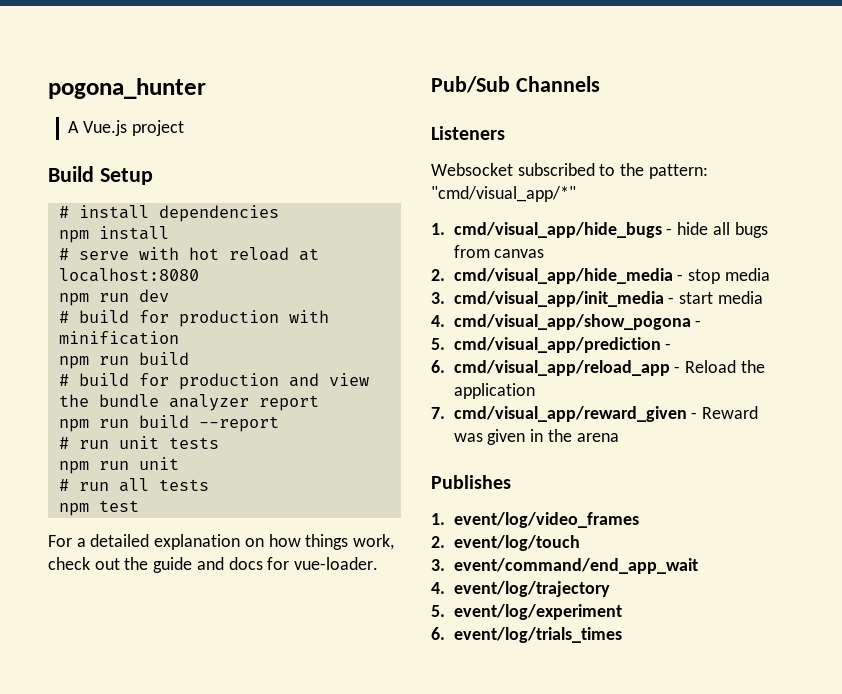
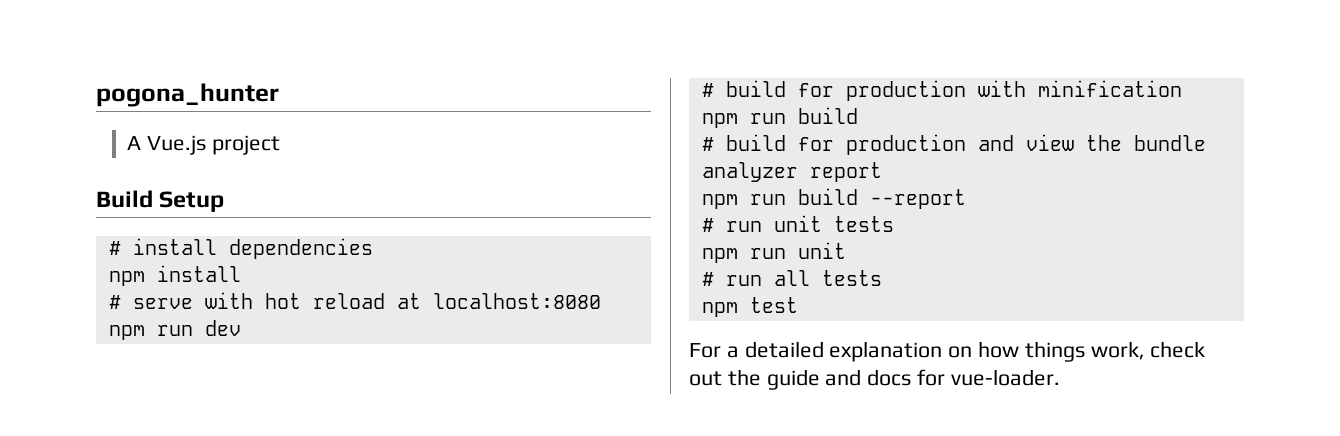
- Pub/Sub Channels
- Listeners
- Websocket subscribed to the pattern: "cmd/visual_app/*"
- 1. cmd/visual_app/hide_bugs - hide all bugs from canvas
- 2. cmd/visual_app/hide_media - stop media
- 3. cmd/visual_app/init_media - start media
- 4. cmd/visual_app/show_pogona -
- 5. cmd/visual_app/prediction -
- 6. cmd/visual_app/reload_app - Reload the application
- 7. cmd/visual_app/reward_given - Reward was given in the arena
- Publishes
- 1. event/log/video_frames
- 2. event/log/touch
- 3. event/command/end_app_wait
- 4. event/log/trajectory
- 5. event/log/experiment
- 6. event/log/trials_times

